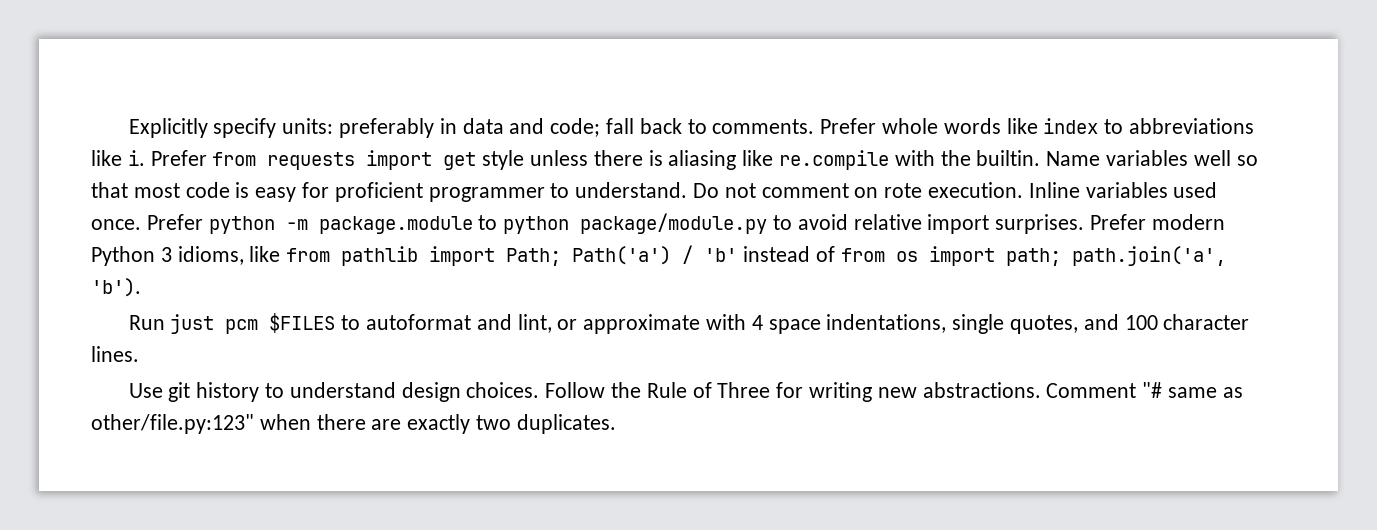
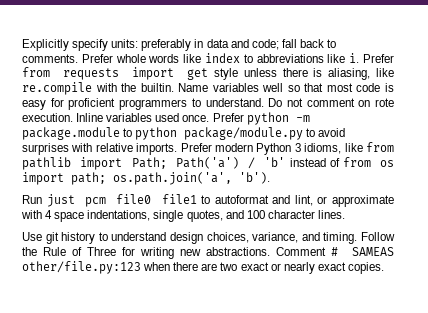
- Prefer from requests import get style unless there is aliasing like re.compile with the builtin.
+ Prefer from requests import get style unless there is aliasing, like re.compile with the builtin.
- Name variables well so that most code is easy for proficient programmer to understand.
+ Name variables well so that most code is easy for proficient programmers to understand.
- Prefer python -m package.module to python package/module.py to avoid relative import surprises.
+ Prefer python -m package.module to python package/module.py to avoid surprises with relative imports.
- Prefer modern Python 3 idioms, like from pathlib import Path; Path('a') / 'b' instead of from os import path; path.join('a', 'b').
+ Prefer modern Python 3 idioms, like from pathlib import Path; Path('a') / 'b' instead of from os import path; os.path.join('a', 'b').
- Run just pcm $FILES to autoformat and lint, or approximate with 4 space indentations, single quotes, and 100 character lines.
+ Run just pcm file0 file1 to autoformat and lint, or approximate with 4 space indentations, single quotes, and 100 character lines.
- Use git history to understand design choices.
+ Use git history to understand design choices, variance, and timing.
- Comment "# same as other/file.py:123" when there are exactly two duplicates.
+ Comment # SAMEAS other/file.py:123 when there are two exact or nearly exact copies.

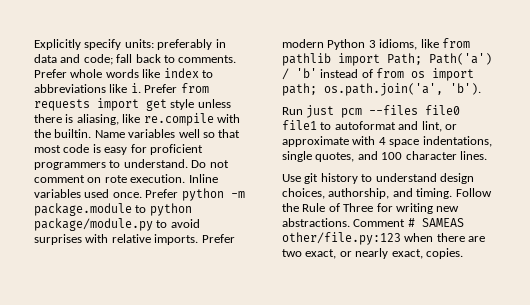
- Run just pcm file0 file1 to autoformat and lint, or approximate with 4 space indentations, single quotes, and 100 character lines.
+ Run just pcm --files file0 file1 to autoformat and lint, or approximate with 4 space indentations, single quotes, and 100 character lines.
- Use git history to understand design choices, variance, and timing.
+ Use git history to understand design choices, authorship, and timing.
- Comment # SAMEAS other/file.py:123 when there are two exact or nearly exact copies.
+ Comment # SAMEAS other/file.py:123 when there are two exact, or nearly exact, copies.

